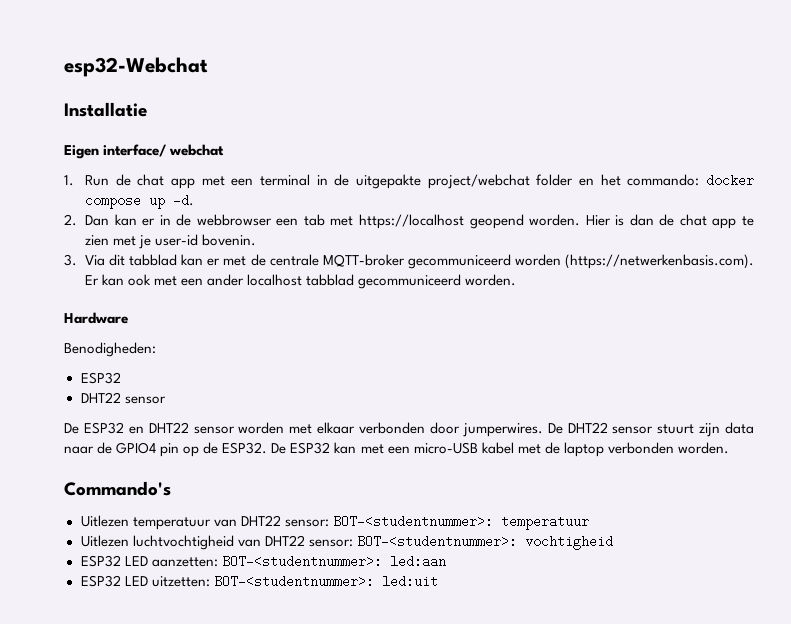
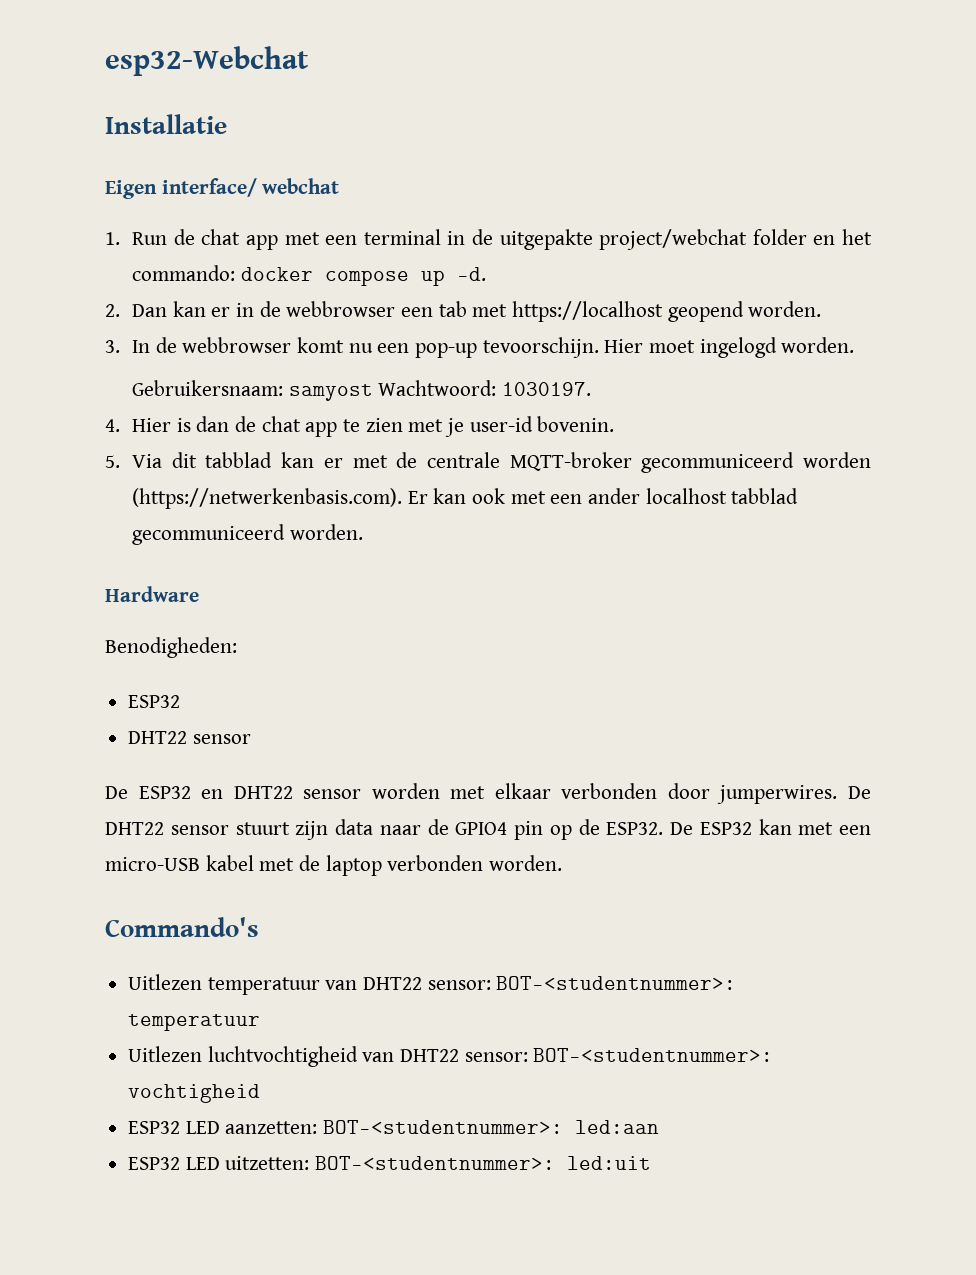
- 2. Dan kan er in de webbrowser een tab met https://localhost geopend worden. Hier is dan de chat app te zien met je user-id bovenin.
+ 2. Dan kan er in de webbrowser een tab met https://localhost geopend worden.
+ 3. In de webbrowser komt nu een pop-up tevoorschijn. Hier moet ingelogd worden.
+ Gebruikersnaam: samyost Wachtwoord: 1030197.
+ 4. Hier is dan de chat app te zien met je user-id bovenin.
- 3. Via dit tabblad kan er met de centrale MQTT-broker gecommuniceerd worden (https://netwerkenbasis.com). Er kan ook met een ander localhost tabblad gecommuniceerd worden.
+ 5. Via dit tabblad kan er met de centrale MQTT-broker gecommuniceerd worden (https://netwerkenbasis.com). Er kan ook met een ander localhost tabblad gecommuniceerd worden.

